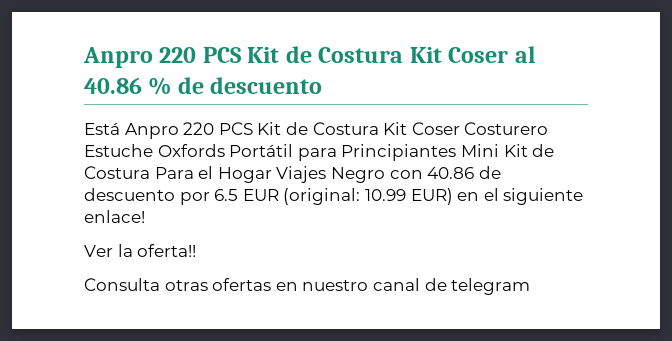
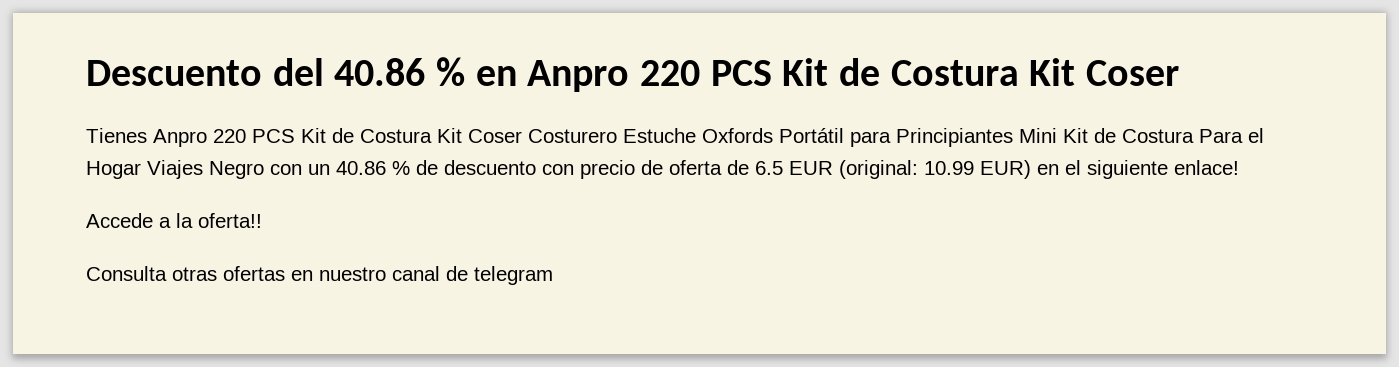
- Anpro 220 PCS Kit de Costura Kit Coser al 40.86 % de descuento
- Está Anpro 220 PCS Kit de Costura Kit Coser Costurero Estuche Oxfords Portátil para Principiantes Mini Kit de Costura Para el Hogar Viajes Negro con 40.86 de descuento por 6.5 EUR (original: 10.99 EUR) en el siguiente enlace!
+ Descuento del 40.86 % en Anpro 220 PCS Kit de Costura Kit Coser
+ Tienes Anpro 220 PCS Kit de Costura Kit Coser Costurero Estuche Oxfords Portátil para Principiantes Mini Kit de Costura Para el Hogar Viajes Negro con un 40.86 % de descuento con precio de oferta de 6.5 EUR (original: 10.99 EUR) en el siguiente enlace!
- Ver la oferta!!
+ Accede a la oferta!!

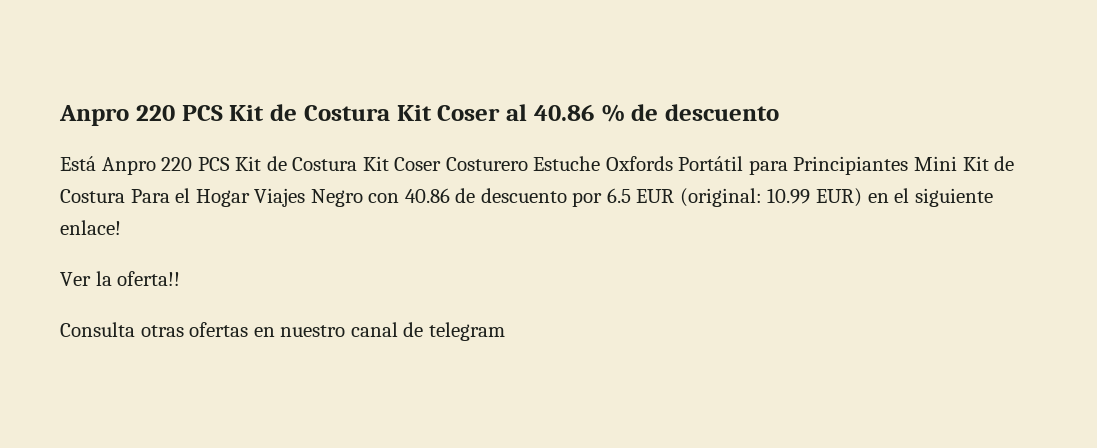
- Descuento del 40.86 % en Anpro 220 PCS Kit de Costura Kit Coser
- Tienes Anpro 220 PCS Kit de Costura Kit Coser Costurero Estuche Oxfords Portátil para Principiantes Mini Kit de Costura Para el Hogar Viajes Negro con un 40.86 % de descuento con precio de oferta de 6.5 EUR (original: 10.99 EUR) en el siguiente enlace!
+ Anpro 220 PCS Kit de Costura Kit Coser al 40.86 % de descuento
+ Está Anpro 220 PCS Kit de Costura Kit Coser Costurero Estuche Oxfords Portátil para Principiantes Mini Kit de Costura Para el Hogar Viajes Negro con 40.86 de descuento por 6.5 EUR (original: 10.99 EUR) en el siguiente enlace!
- Accede a la oferta!!
+ Ver la oferta!!

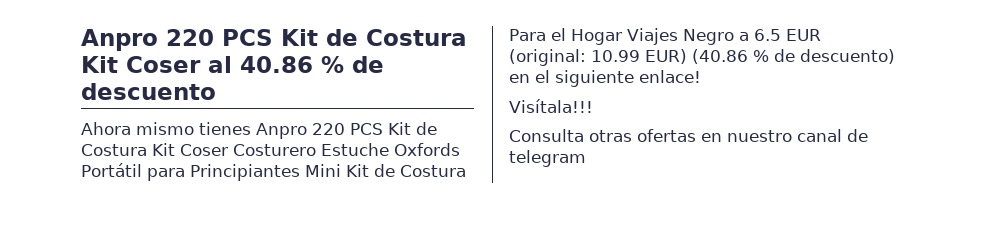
- Está Anpro 220 PCS Kit de Costura Kit Coser Costurero Estuche Oxfords Portátil para Principiantes Mini Kit de Costura Para el Hogar Viajes Negro con 40.86 de descuento por 6.5 EUR (original: 10.99 EUR) en el siguiente enlace!
+ Ahora mismo tienes Anpro 220 PCS Kit de Costura Kit Coser Costurero Estuche Oxfords Portátil para Principiantes Mini Kit de Costura Para el Hogar Viajes Negro a 6.5 EUR (original: 10.99 EUR) (40.86 % de descuento) en el siguiente enlace!
- Ver la oferta!!
+ Visítala!!!

